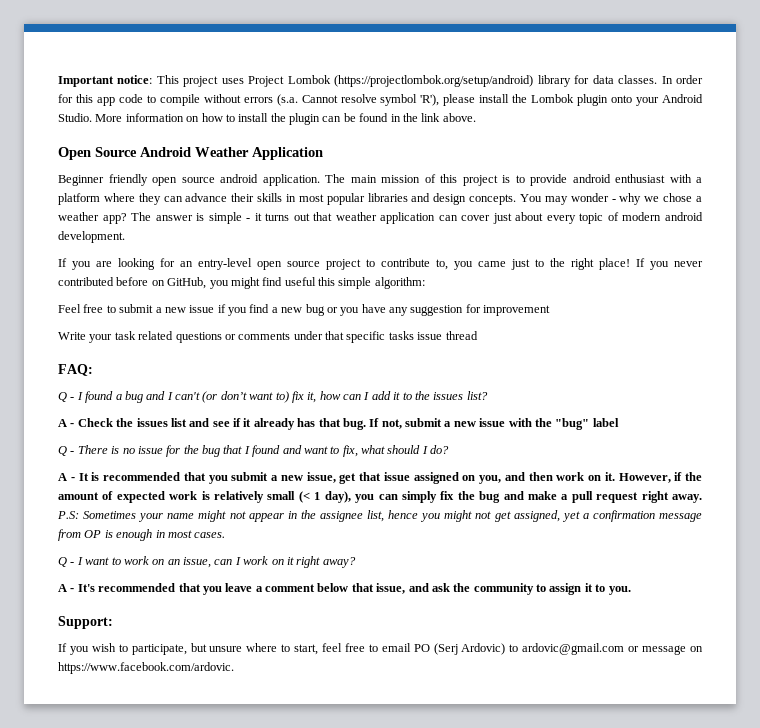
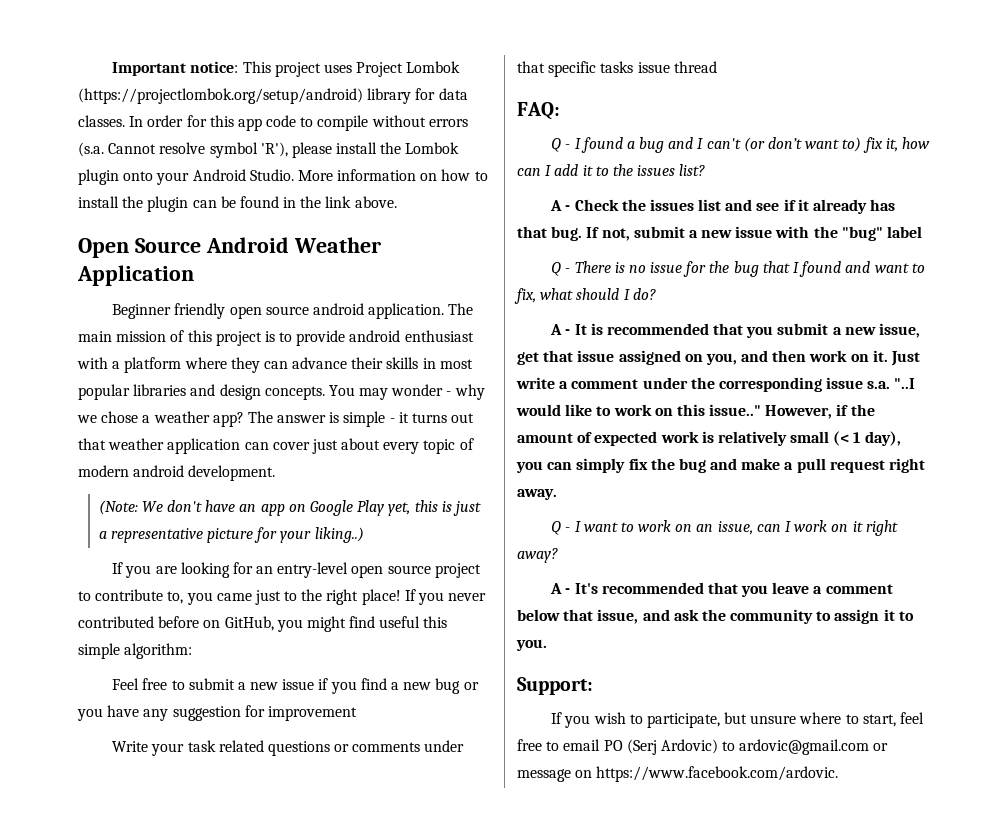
+ (Note: We don't have an app on Google Play yet, this is just a representative picture for your liking..)
+ Just write a comment under the corresponding issue s.a. "..I would like to work on this issue.."
- P.S: Sometimes your name might not appear in the assignee list, hence you might not get assigned, yet a confirmation message from OP is enough in most cases.

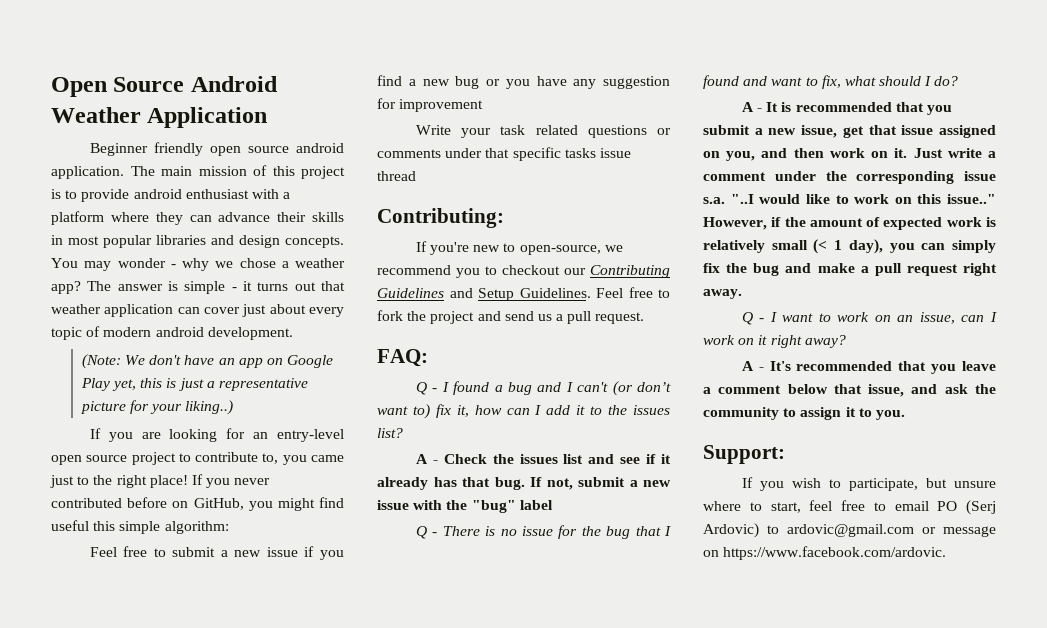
- Important notice: This project uses Project Lombok (https://projectlombok.org/setup/android) library for data classes. In order for this app code to compile without errors (s.a. Cannot resolve symbol 'R'), please install the Lombok plugin onto your Android Studio. More information on how to install the plugin can be found in the link above.
+ Contributing:
+ If you're new to open-source, we recommend you to checkout our Contributing Guidelines and Setup Guidelines. Feel free to fork the project and send us a pull request.

